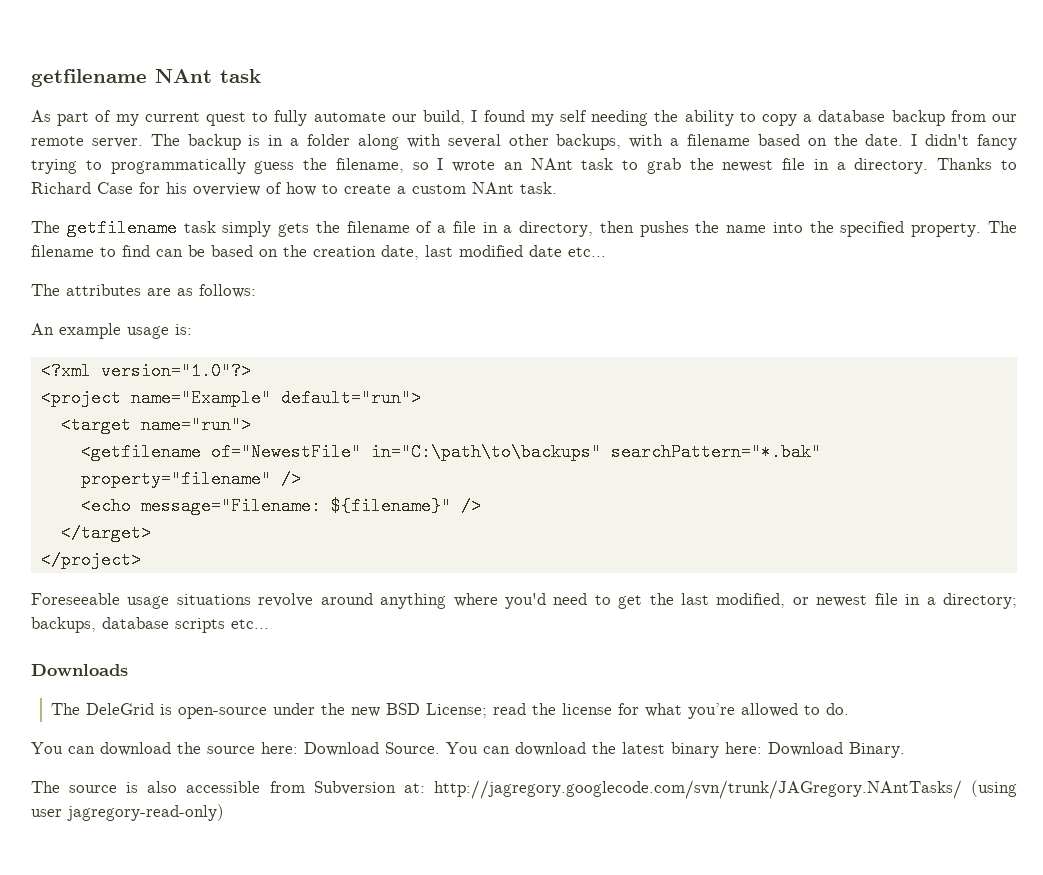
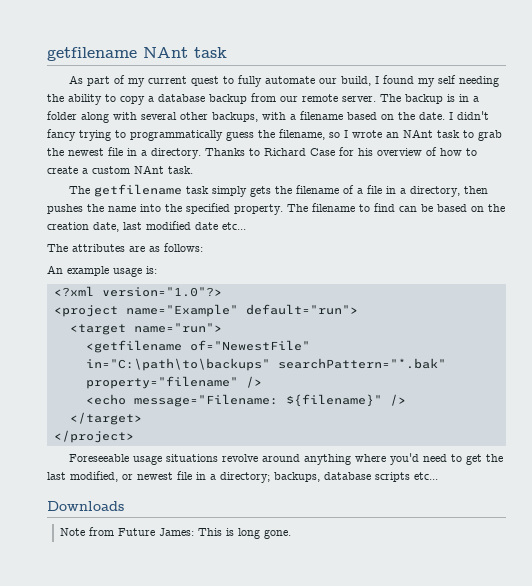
- The DeleGrid is open-source under the new BSD License; read the license for what you’re allowed to do.
- You can download the source here: Download Source. You can download the latest binary here: Download Binary.
- The source is also accessible from Subversion at: http://jagregory.googlecode.com/svn/trunk/JAGregory.NAntTasks/ (using user jagregory-read-only)
+ Note from Future James: This is long gone.

